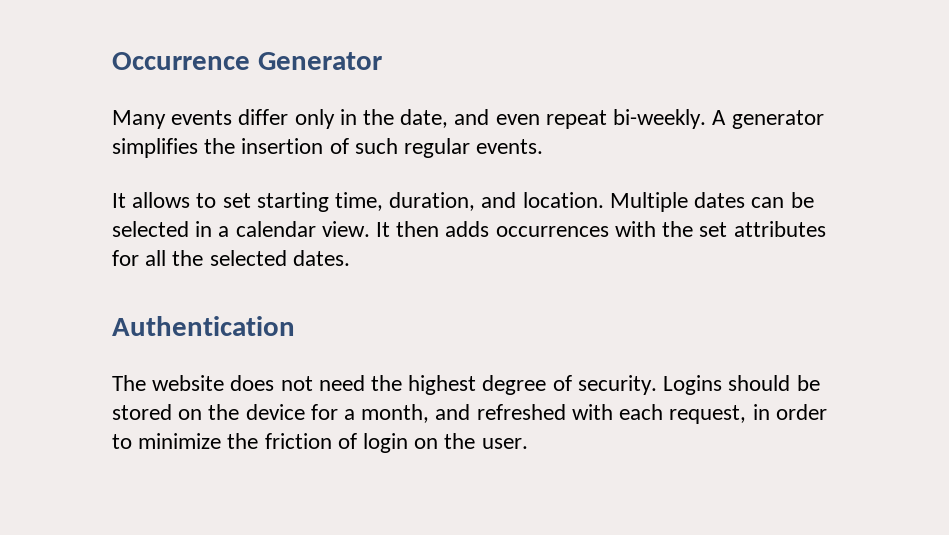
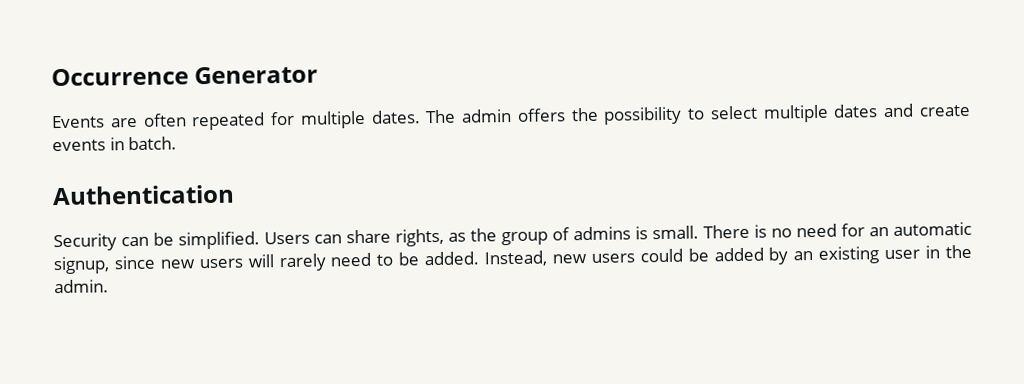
- Many events differ only in the date, and even repeat bi-weekly. A generator simplifies the insertion of such regular events.
- It allows to set starting time, duration, and location. Multiple dates can be selected in a calendar view. It then adds occurrences with the set attributes for all the selected dates.
+ Events are often repeated for multiple dates. The admin offers the possibility to select multiple dates and create events in batch.
  Authentication
- The website does not need the highest degree of security. Logins should be stored on the device for a month, and refreshed with each request, in order to minimize the friction of login on the user.
+ Security can be simplified. Users can share rights, as the group of admins is small. There is no need for an automatic signup, since new users will rarely need to be added. Instead, new users could be added by an existing user in the admin.

